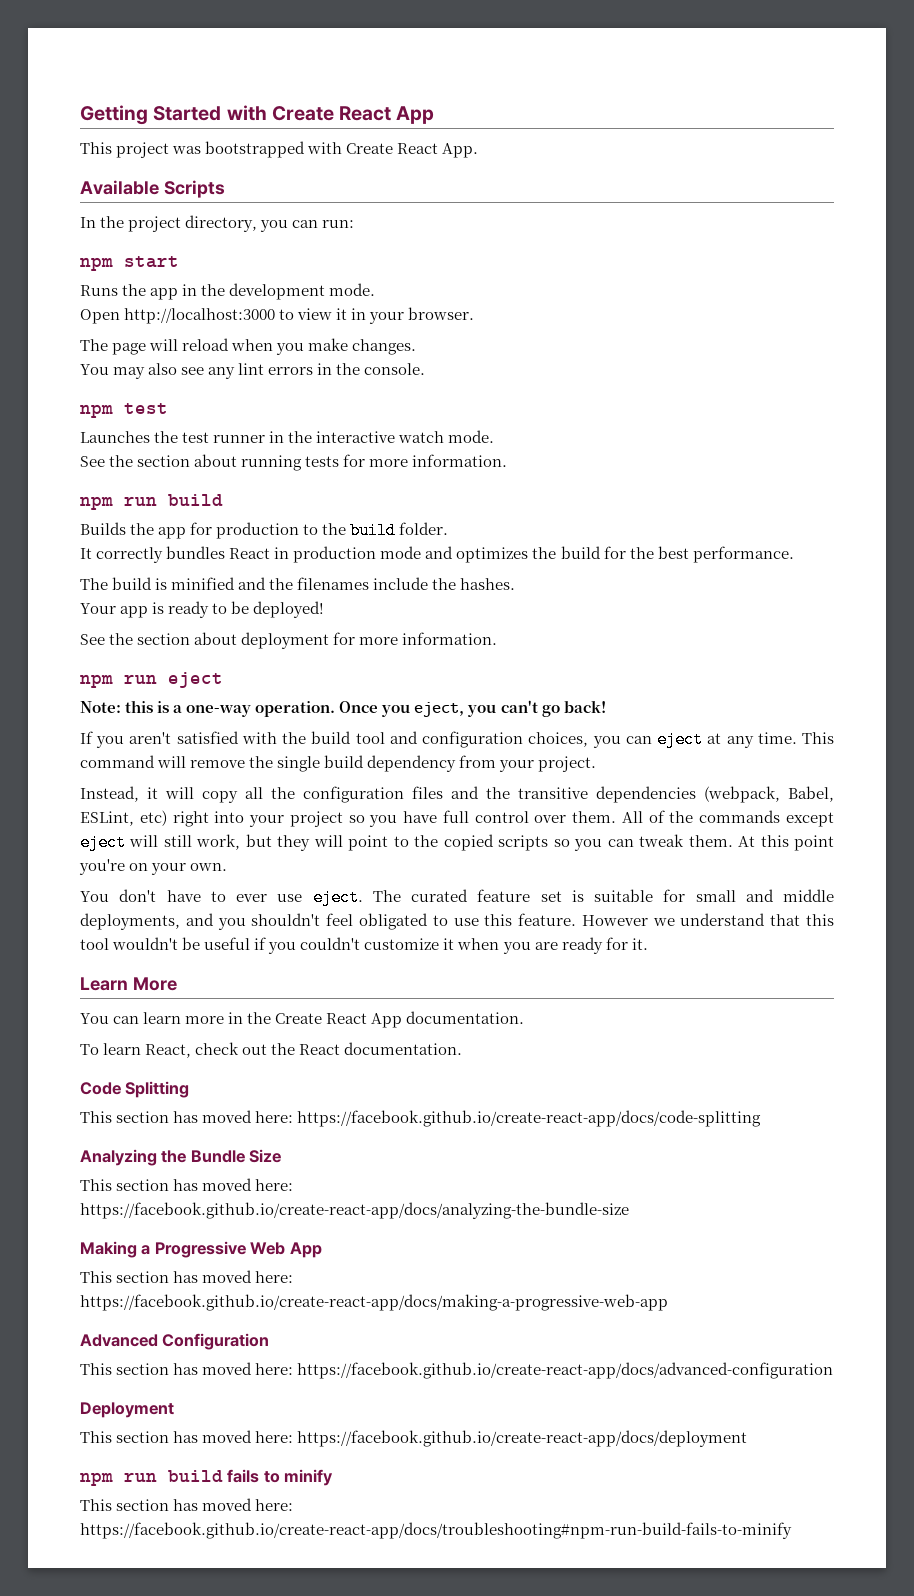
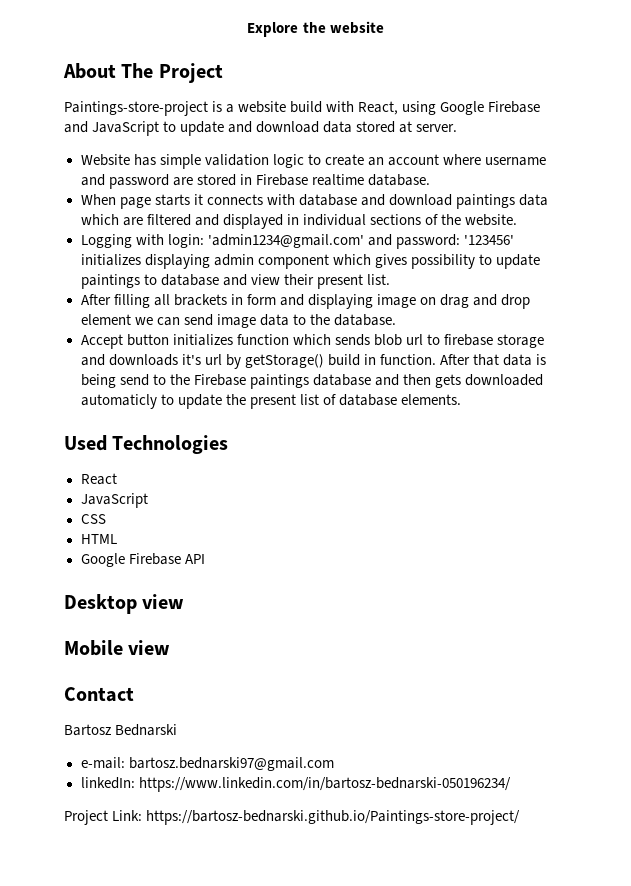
- Getting Started with Create React App
- This project was bootstrapped with Create React App.
- Available Scripts
- In the project directory, you can run:
- npm start
- Runs the app in the development mode.
- Open http://localhost:3000 to view it in your browser.
- The page will reload when you make changes.
- You may also see any lint errors in the console.
- npm test
- Launches the test runner in the interactive watch mode.
- See the section about running tests for more information.
- npm run build
- Builds the app for production to the build folder.
- It correctly bundles React in production mode and optimizes the build for the best performance.
- The build is minified and the filenames include the hashes.
- Your app is ready to be deployed!
- See the section about deployment for more information.
- npm run eject
- Note: this is a one-way operation. Once you eject, you can't go back!
- If you aren't satisfied with the build tool and configuration choices, you can eject at any time. This command will remove the single build dependency from your project.
- Instead, it will copy all the configuration files and the transitive dependencies (webpack, Babel, ESLint, etc) right into your project so you have full control over them. All of the commands except eject will still work, but they will point to the copied scripts so you can tweak them. At this point you're on your own.
- You don't have to ever use eject. The curated feature set is suitable for small and middle deployments, and you shouldn't feel obligated to use this feature. However we understand that this tool wouldn't be useful if you couldn't customize it when you are ready for it.
- Learn More
- You can learn more in the Create React App documentation.
- To learn React, check out the React documentation.
- Code Splitting
- This section has moved here: https://facebook.github.io/create-react-app/docs/code-splitting
- Analyzing the Bundle Size
- This section has moved here: https://facebook.github.io/create-react-app/docs/analyzing-the-bundle-size
- Making a Progressive Web App
- This section has moved here: https://facebook.github.io/create-react-app/docs/making-a-progressive-web-app
- Advanced Configuration
- This section has moved here: https://facebook.github.io/create-react-app/docs/advanced-configuration
- Deployment
- This section has moved here: https://facebook.github.io/create-react-app/docs/deployment
- npm run build fails to minify
- This section has moved here: https://facebook.github.io/create-react-app/docs/troubleshooting#npm-run-build-fails-to-minify
+ Explore the website
+ About The Project
+ Paintings-store-project is a website build with React, using Google Firebase and JavaScript to update and download data stored at server.
+ Website has simple validation logic to create an account where username and password are stored in Firebase realtime database.
+ When page starts it connects with database and download paintings data which are filtered and displayed in individual sections of the website.
+ Logging with login: 'admin1234@gmail.com' and password: '123456' initializes displaying admin component which gives possibility to update paintings to database and view their present list.
+ After filling all brackets in form and displaying image on drag and drop element we can send image data to the database.
+ Accept button initializes function which sends blob url to firebase storage and downloads it's url by getStorage() build in function. After that data is being send to the Firebase paintings database and then gets downloaded automaticly to update the present list of database elements.
+ Used Technologies
+ React
+ JavaScript
+ CSS
+ HTML
+ Google Firebase API
+ Desktop view
+ Mobile view
+ Contact
+ Bartosz Bednarski
+ e-mail: bartosz.bednarski97@gmail.com
+ linkedIn: https://www.linkedin.com/in/bartosz-bednarski-050196234/
+ Project Link: https://bartosz-bednarski.github.io/Paintings-store-project/

